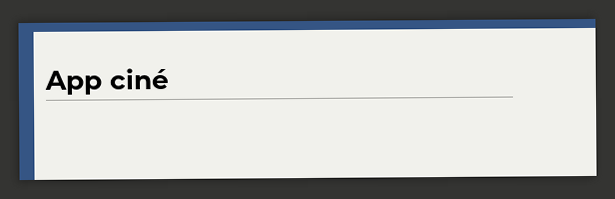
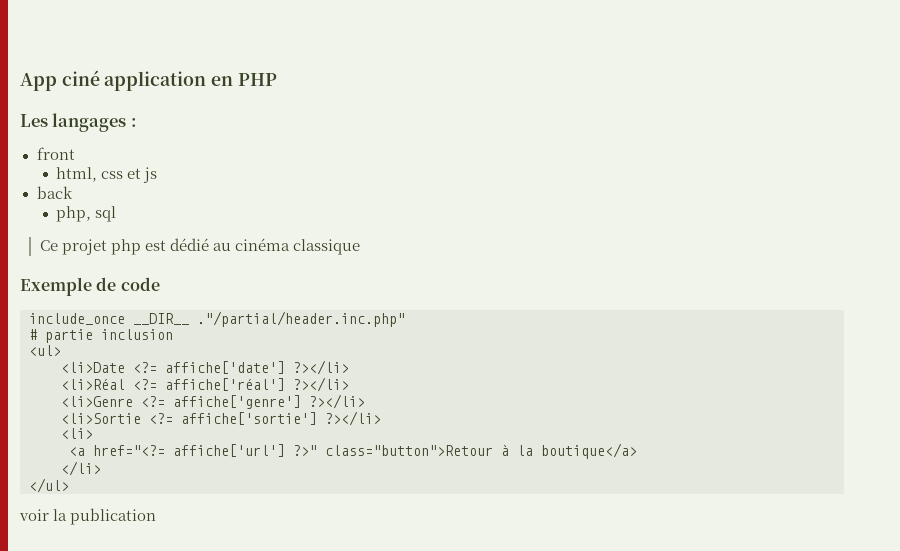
- App ciné
+ App ciné application en PHP
+ Les langages :
+ front
+ html, css et js
+ back
+ php, sql
+ Ce projet php est dédié au cinéma classique
+ Exemple de code
+ include_once __DIR__ ."/partial/header.inc.php"
+ # partie inclusion
+ <ul>
+ <li>Date <?= affiche['date'] ?></li>
+ <li>Réal <?= affiche['réal'] ?></li>
+ <li>Genre <?= affiche['genre'] ?></li>
+ <li>Sortie <?= affiche['sortie'] ?></li>
+ <li>
+ <a href="<?= affiche['url'] ?>" class="button">Retour à la boutique</a>
+ </li>
+ </ul>
+ voir la publication

